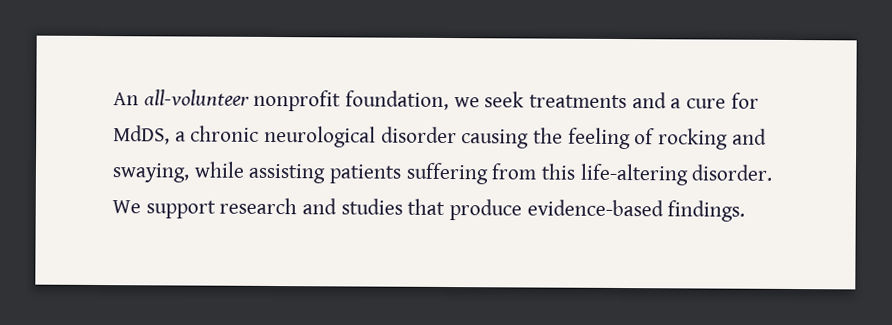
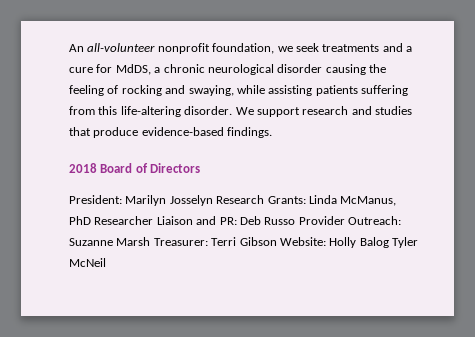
+ 2018 Board of Directors
+ President: Marilyn Josselyn Research Grants: Linda McManus, PhD Researcher Liaison and PR: Deb Russo Provider Outreach: Suzanne Marsh Treasurer: Terri Gibson Website: Holly Balog Tyler McNeil

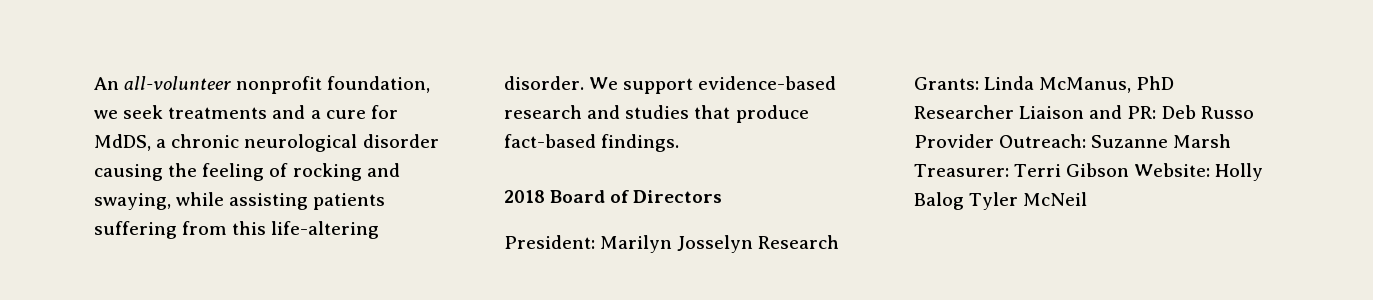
- We support research and studies that produce evidence-based findings.
+ We support evidence-based research and studies that produce fact-based findings.

